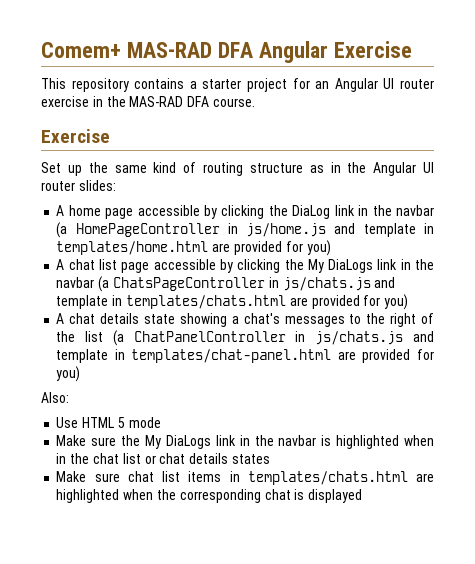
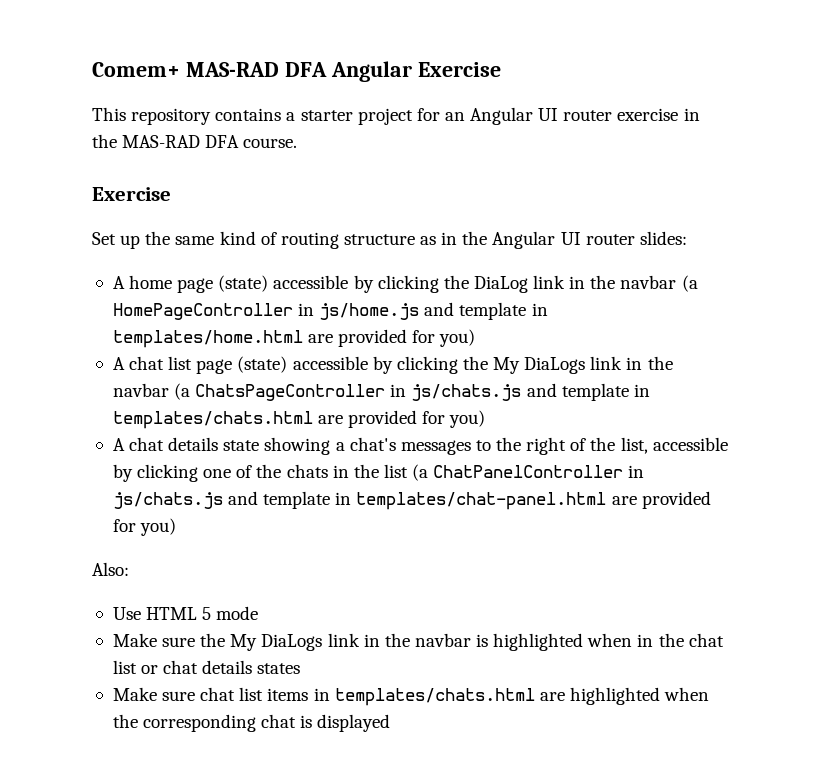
- A home page accessible by clicking the DiaLog link in the navbar (a HomePageController in js/home.js and template in templates/home.html are provided for you)
+ A home page (state) accessible by clicking the DiaLog link in the navbar (a HomePageController in js/home.js and template in templates/home.html are provided for you)
- A chat list page accessible by clicking the My DiaLogs link in the navbar (a ChatsPageController in js/chats.js and template in templates/chats.html are provided for you)
+ A chat list page (state) accessible by clicking the My DiaLogs link in the navbar (a ChatsPageController in js/chats.js and template in templates/chats.html are provided for you)
- A chat details state showing a chat's messages to the right of the list (a ChatPanelController in js/chats.js and template in templates/chat-panel.html are provided for you)
+ A chat details state showing a chat's messages to the right of the list, accessible by clicking one of the chats in the list (a ChatPanelController in js/chats.js and template in templates/chat-panel.html are provided for you)

